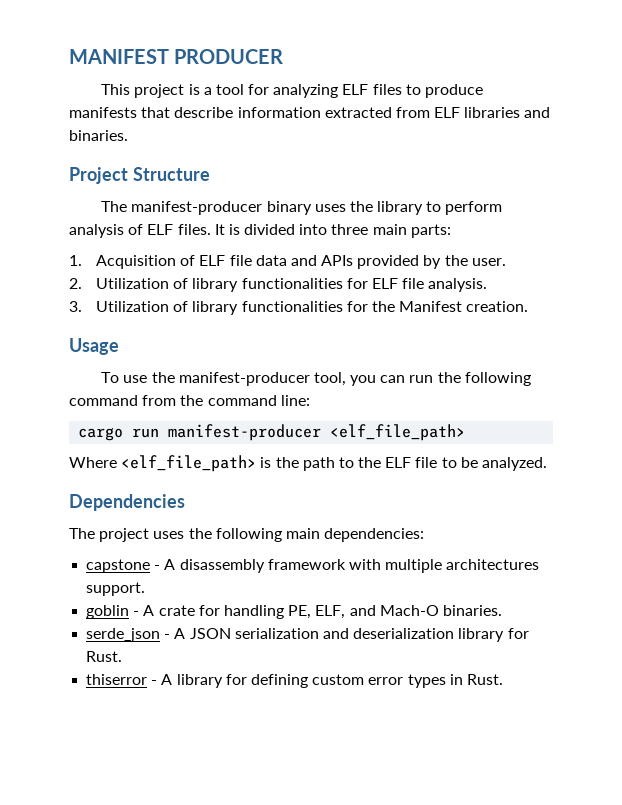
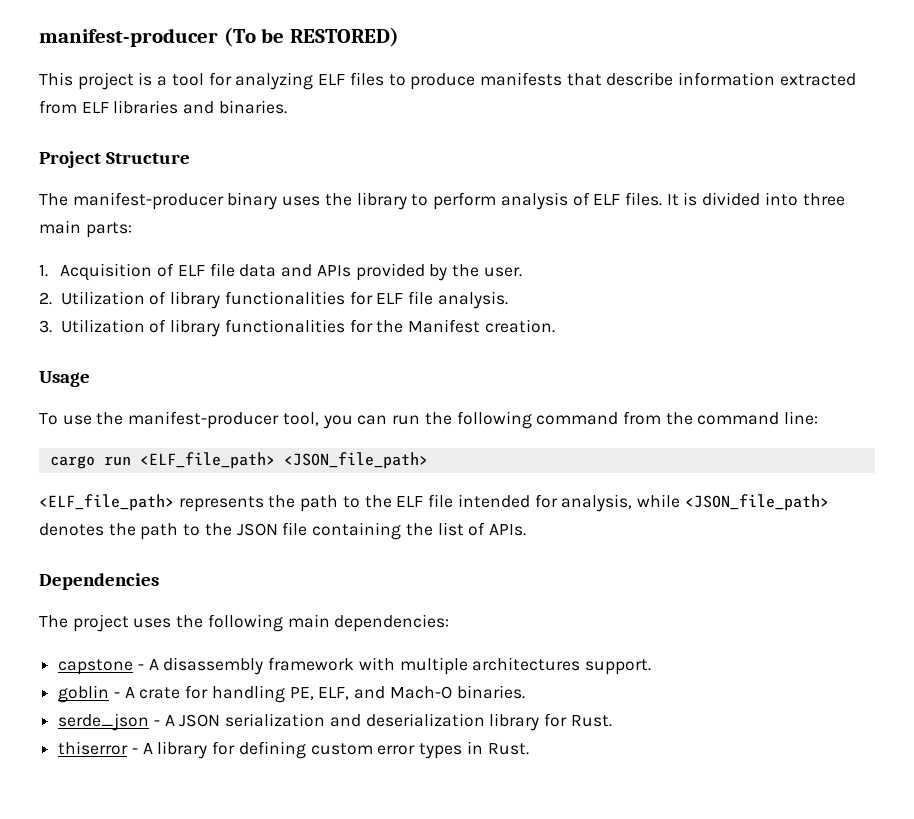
- MANIFEST PRODUCER
+ manifest-producer (To be RESTORED)
- cargo run manifest-producer <elf_file_path>
- Where <elf_file_path> is the path to the ELF file to be analyzed.
+ cargo run <ELF_file_path> <JSON_file_path>
+ <ELF_file_path> represents the path to the ELF file intended for analysis, while <JSON_file_path> denotes the path to the JSON file containing the list of APIs.

